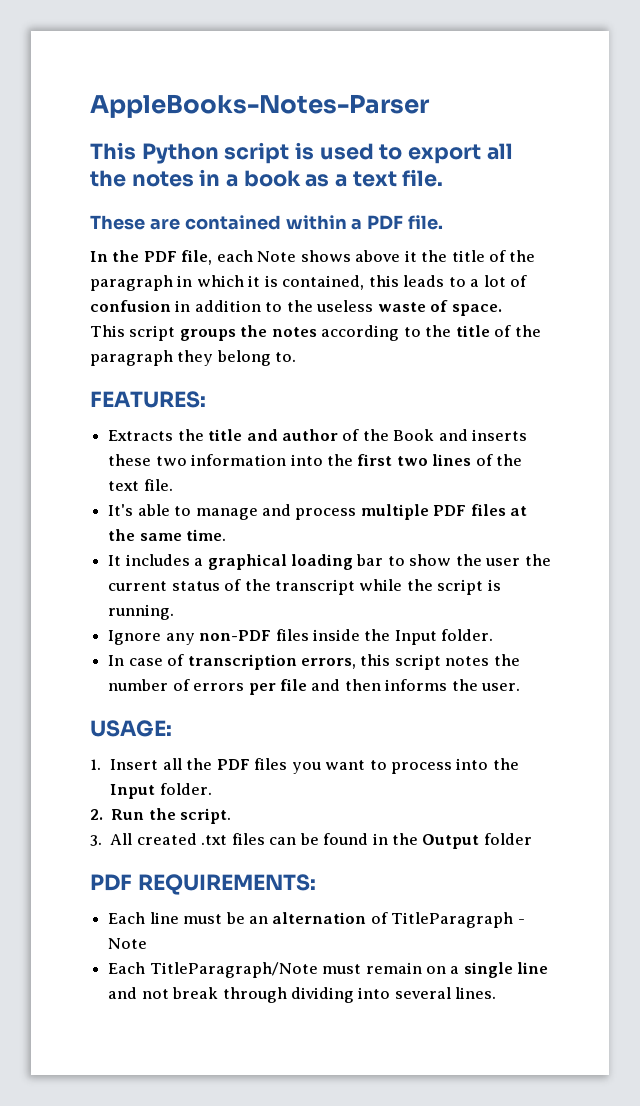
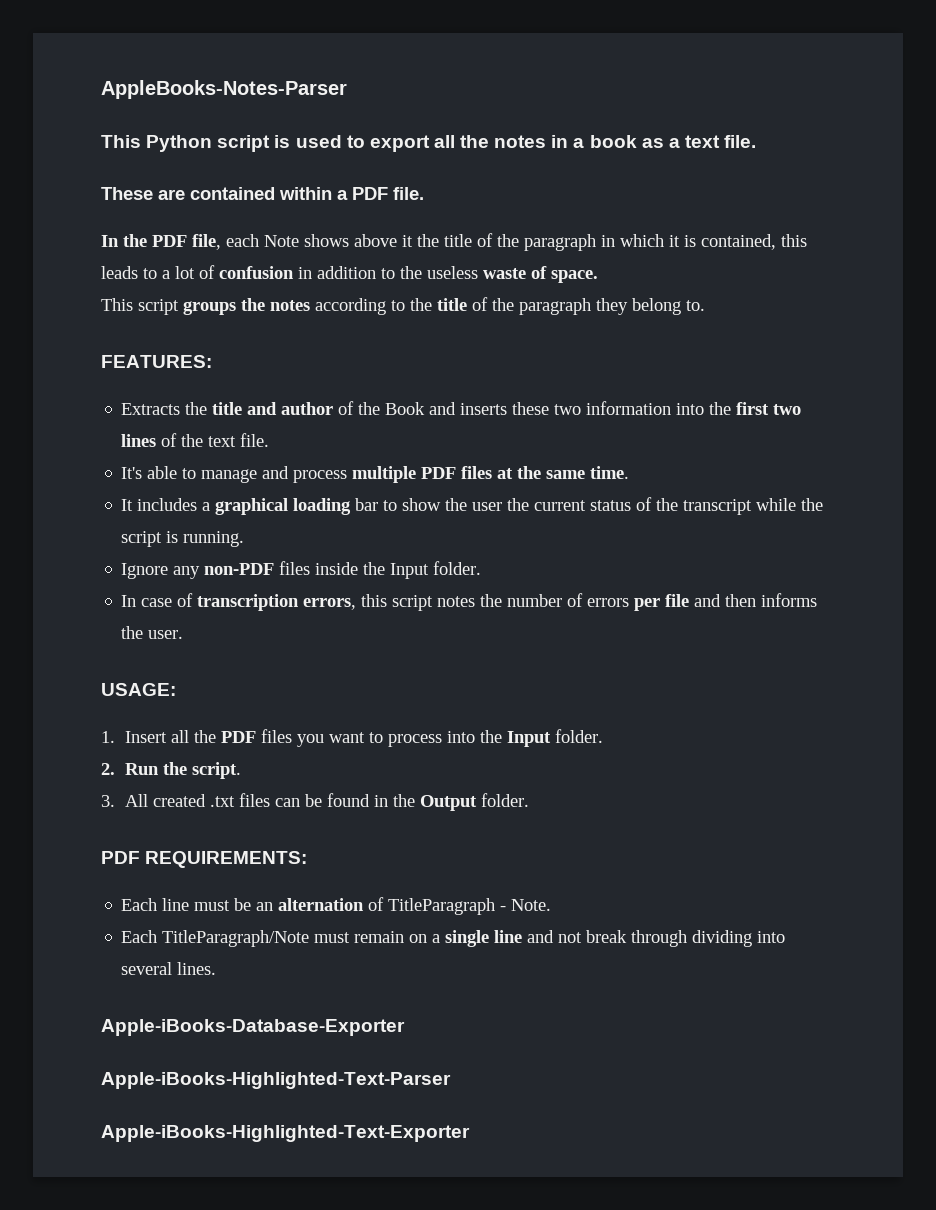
- 3. All created .txt files can be found in the Output folder
+ 3. All created .txt files can be found in the Output folder.
- Each line must be an alternation of TitleParagraph - Note
+ Each line must be an alternation of TitleParagraph - Note.
+ Apple-iBooks-Database-Exporter
+ Apple-iBooks-Highlighted-Text-Parser
+ Apple-iBooks-Highlighted-Text-Exporter

